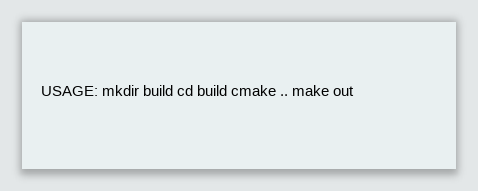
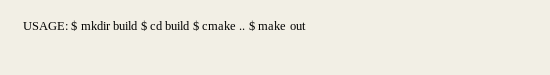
- USAGE: mkdir build cd build cmake .. make out
+ USAGE: $ mkdir build $ cd build $ cmake .. $ make out

